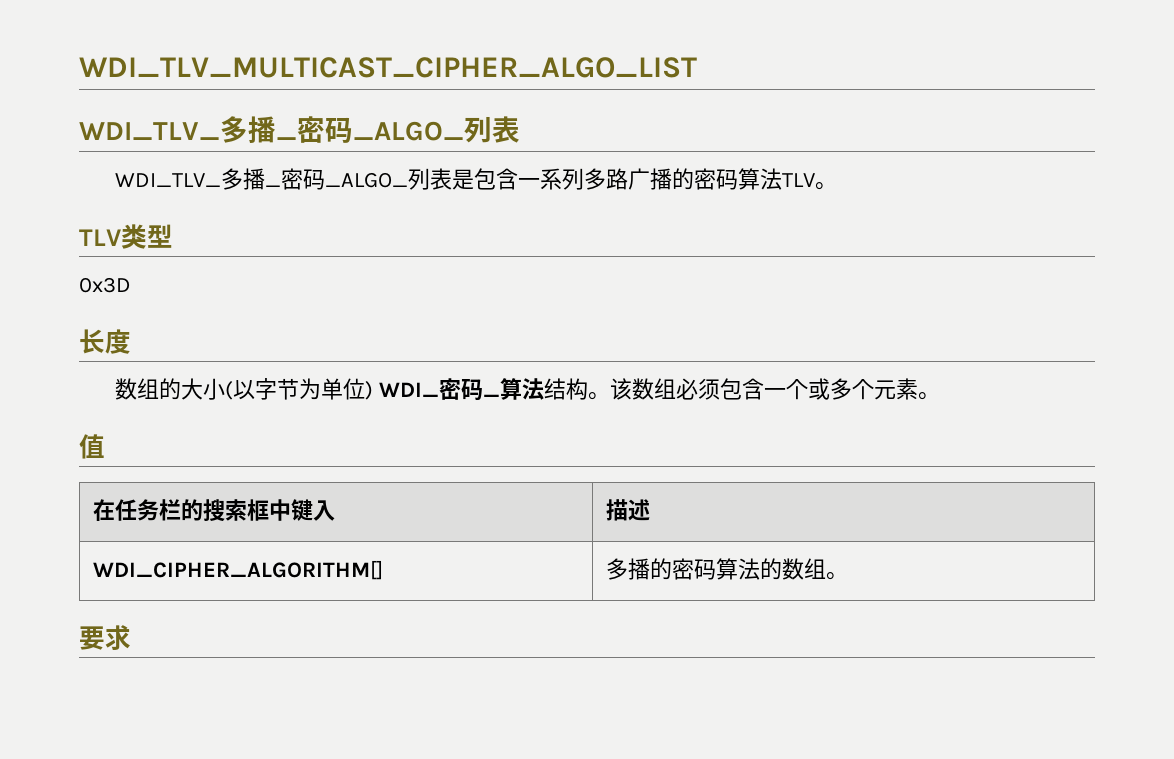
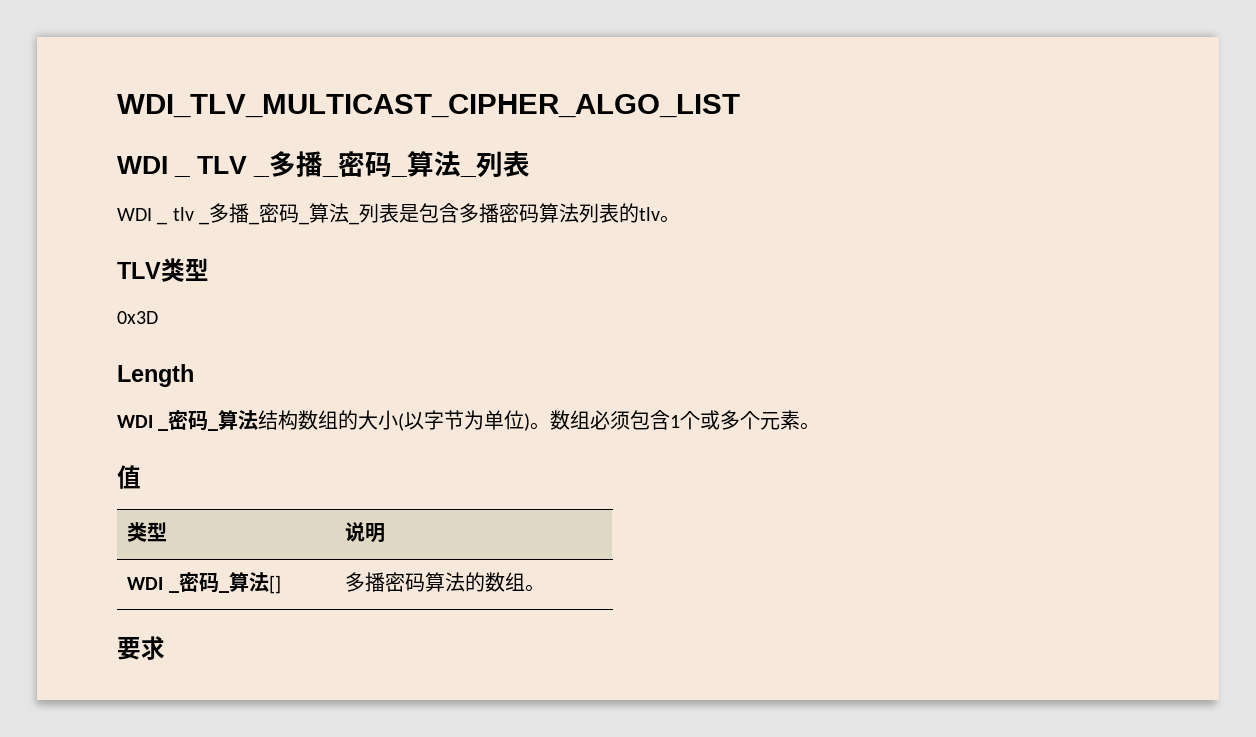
  WDI_TLV_MULTICAST_CIPHER_ALGO_LIST
- WDI_TLV_多播_密码_ALGO_列表
- WDI_TLV_多播_密码_ALGO_列表是包含一系列多路广播的密码算法TLV。
+ WDI _ TLV _多播_密码_算法_列表
+ WDI _ tlv _多播_密码_算法_列表是包含多播密码算法列表的tlv。
  TLV类型
  0x3D
- 长度
- 数组的大小(以字节为单位) WDI_密码_算法结构。该数组必须包含一个或多个元素。
+ Length
+ WDI _密码_算法结构数组的大小(以字节为单位)。数组必须包含1个或多个元素。
- 在任务栏的搜索框中键入 | 描述
- WDI_CIPHER_ALGORITHM[] | 多播的密码算法的数组。
+ 类型 | 说明
+ WDI _密码_算法[] | 多播密码算法的数组。

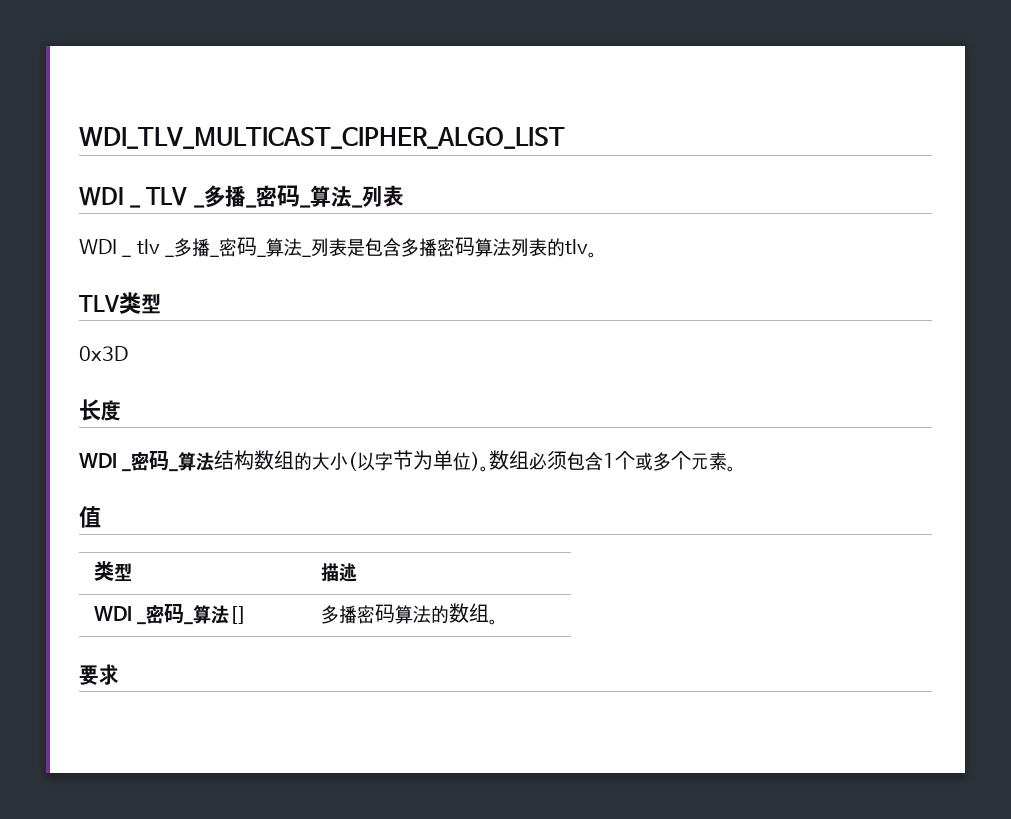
- Length
+ 长度
- 类型 | 说明
+ 类型 | 描述

